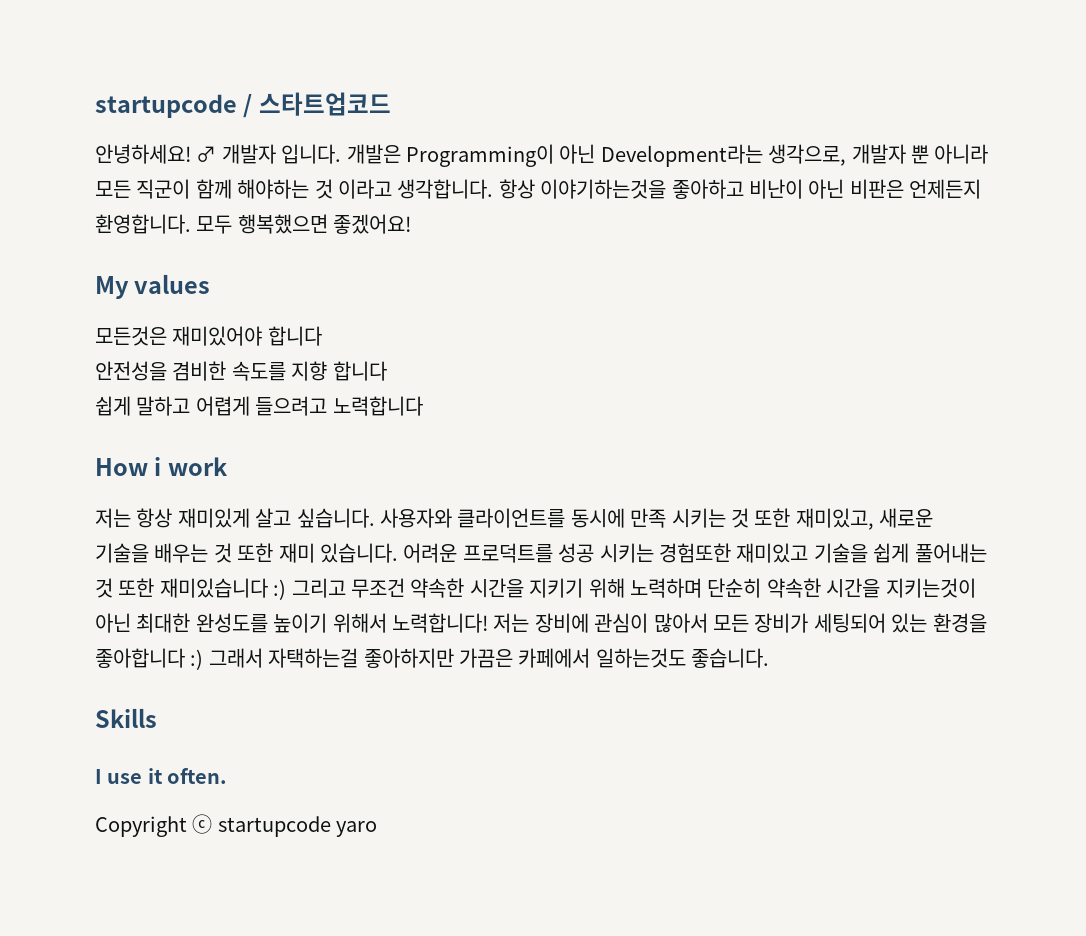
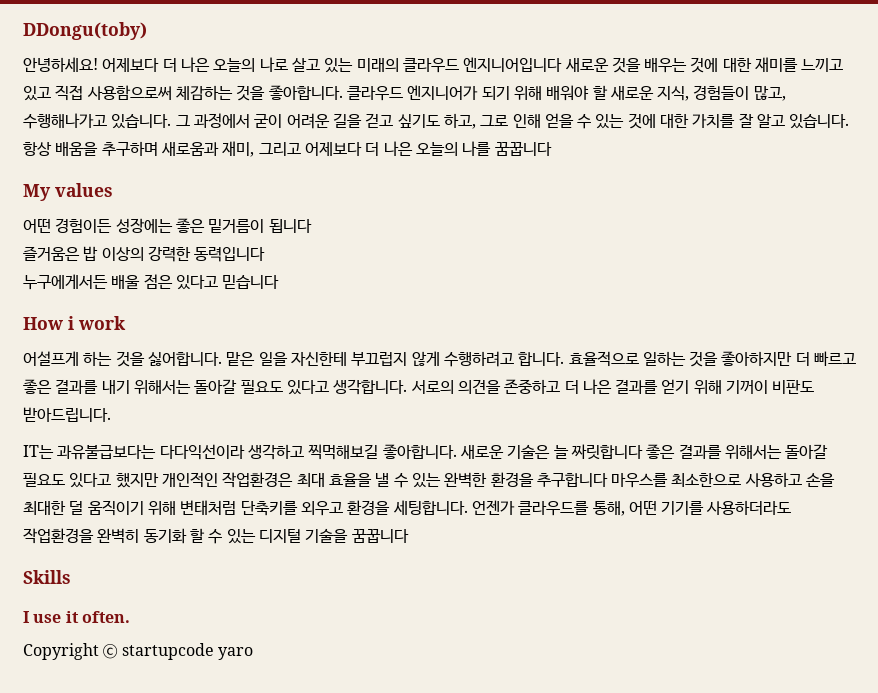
- startupcode / 스타트업코드
- 안녕하세요! ♂ 개발자 입니다. 개발은 Programming이 아닌 Development라는 생각으로, 개발자 뿐 아니라 모든 직군이 함께 해야하는 것 이라고 생각합니다. 항상 이야기하는것을 좋아하고 비난이 아닌 비판은 언제든지 환영합니다. 모두 행복했으면 좋겠어요!
+ DDongu(toby)
+ 안녕하세요! 어제보다 더 나은 오늘의 나로 살고 있는 미래의 클라우드 엔지니어입니다 새로운 것을 배우는 것에 대한 재미를 느끼고 있고 직접 사용함으로써 체감하는 것을 좋아합니다. 클라우드 엔지니어가 되기 위해 배워야 할 새로운 지식, 경험들이 많고, 수행해나가고 있습니다. 그 과정에서 굳이 어려운 길을 걷고 싶기도 하고, 그로 인해 얻을 수 있는 것에 대한 가치를 잘 알고 있습니다. 항상 배움을 추구하며 새로움과 재미, 그리고 어제보다 더 나은 오늘의 나를 꿈꿉니다
  My values
- 모든것은 재미있어야 합니다
- 안전성을 겸비한 속도를 지향 합니다
- 쉽게 말하고 어렵게 들으려고 노력합니다
+ 어떤 경험이든 성장에는 좋은 밑거름이 됩니다
+ 즐거움은 밥 이상의 강력한 동력입니다
+ 누구에게서든 배울 점은 있다고 믿습니다
  How i work
- 저는 항상 재미있게 살고 싶습니다. 사용자와 클라이언트를 동시에 만족 시키는 것 또한 재미있고, 새로운 기술을 배우는 것 또한 재미 있습니다. 어려운 프로덕트를 성공 시키는 경험또한 재미있고 기술을 쉽게 풀어내는 것 또한 재미있습니다 :) 그리고 무조건 약속한 시간을 지키기 위해 노력하며 단순히 약속한 시간을 지키는것이 아닌 최대한 완성도를 높이기 위해서 노력합니다! 저는 장비에 관심이 많아서 모든 장비가 세팅되어 있는 환경을 좋아합니다 :) 그래서 자택하는걸 좋아하지만 가끔은 카페에서 일하는것도 좋습니다.
+ 어설프게 하는 것을 싫어합니다. 맡은 일을 자신한테 부끄럽지 않게 수행하려고 합니다. 효율적으로 일하는 것을 좋아하지만 더 빠르고 좋은 결과를 내기 위해서는 돌아갈 필요도 있다고 생각합니다. 서로의 의견을 존중하고 더 나은 결과를 얻기 위해 기꺼이 비판도 받아드립니다.
+ IT는 과유불급보다는 다다익선이라 생각하고 찍먹해보길 좋아합니다. 새로운 기술은 늘 짜릿합니다 좋은 결과를 위해서는 돌아갈 필요도 있다고 했지만 개인적인 작업환경은 최대 효율을 낼 수 있는 완벽한 환경을 추구합니다 마우스를 최소한으로 사용하고 손을 최대한 덜 움직이기 위해 변태처럼 단축키를 외우고 환경을 세팅합니다. 언젠가 클라우드를 통해, 어떤 기기를 사용하더라도 작업환경을 완벽히 동기화 할 수 있는 디지털 기술을 꿈꿉니다

